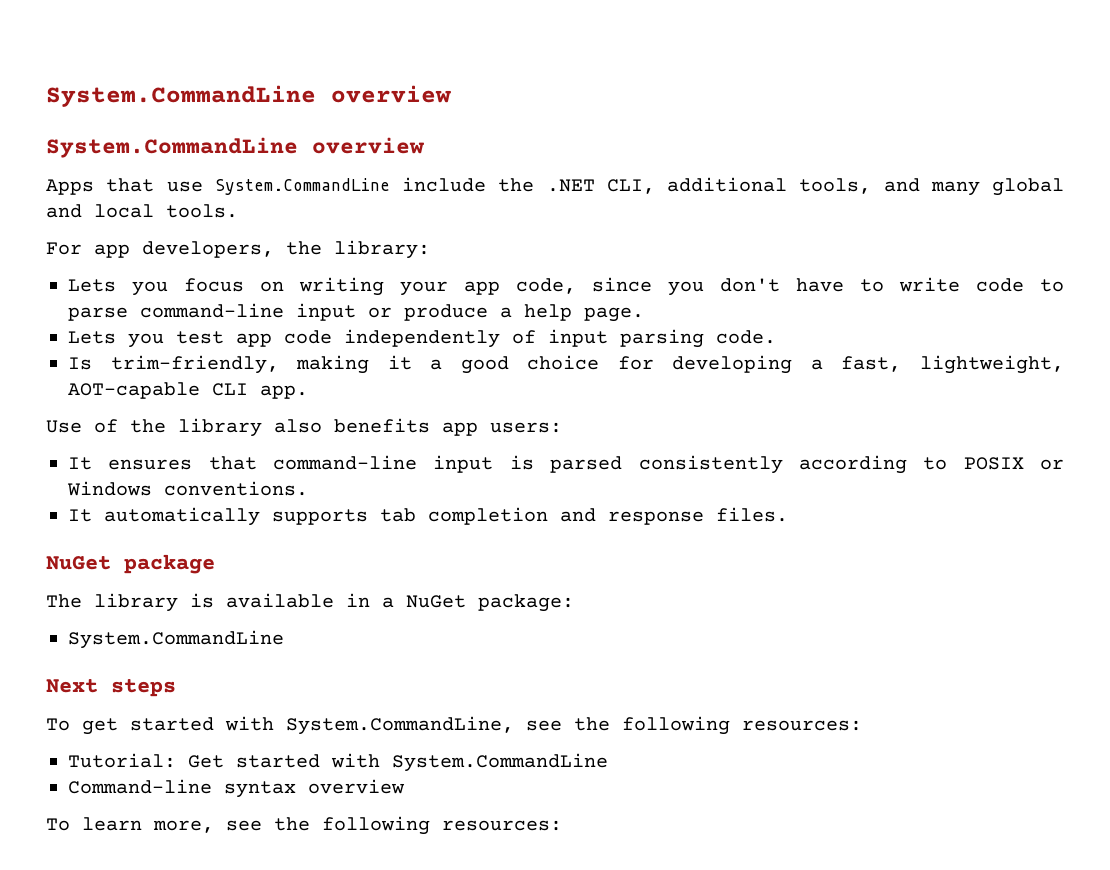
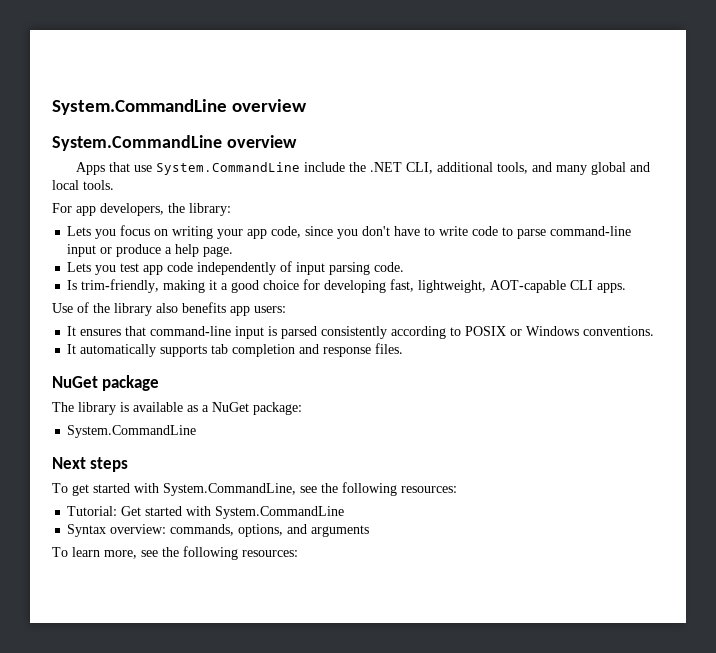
- Is trim-friendly, making it a good choice for developing a fast, lightweight, AOT-capable CLI app.
+ Is trim-friendly, making it a good choice for developing fast, lightweight, AOT-capable CLI apps.
- The library is available in a NuGet package:
+ The library is available as a NuGet package:
- Command-line syntax overview
+ Syntax overview: commands, options, and arguments

